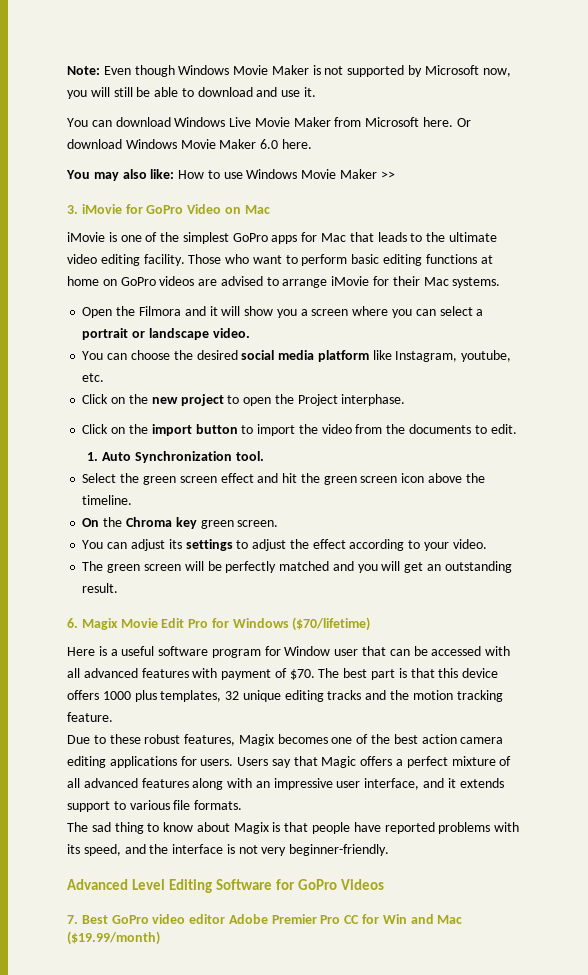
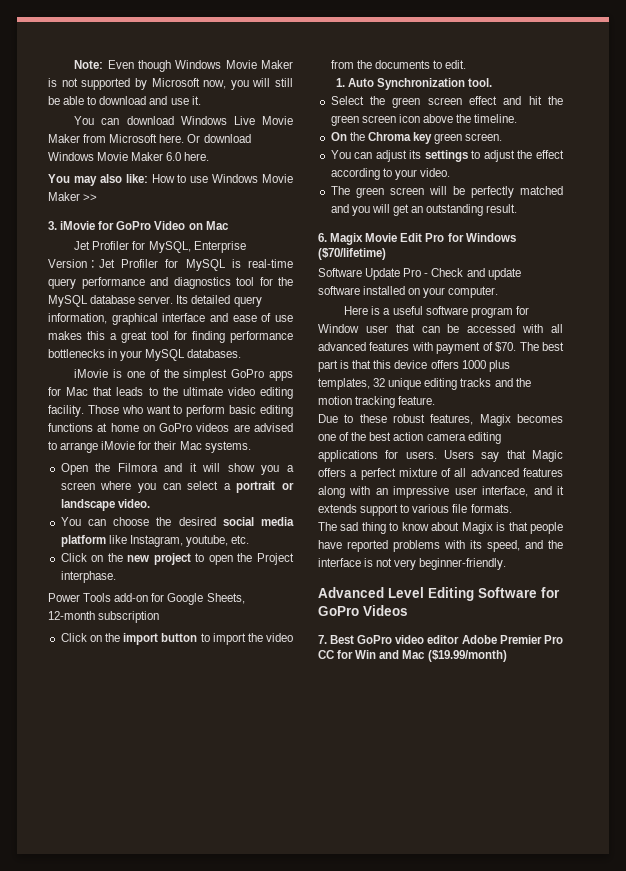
+ Jet Profiler for MySQL, Enterprise Version：Jet Profiler for MySQL is real-time query performance and diagnostics tool for the MySQL database server. Its detailed query information, graphical interface and ease of use makes this a great tool for finding performance bottlenecks in your MySQL databases.
+ Power Tools add-on for Google Sheets, 12-month subscription
+ Software Update Pro - Check and update software installed on your computer.

